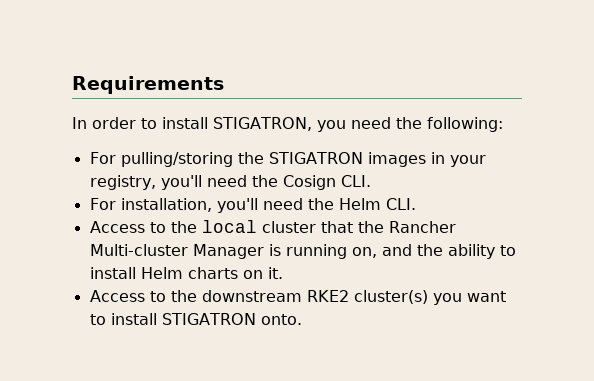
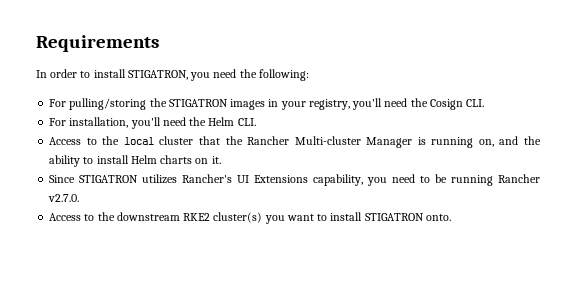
+ Since STIGATRON utilizes Rancher's UI Extensions capability, you need to be running Rancher v2.7.0.

